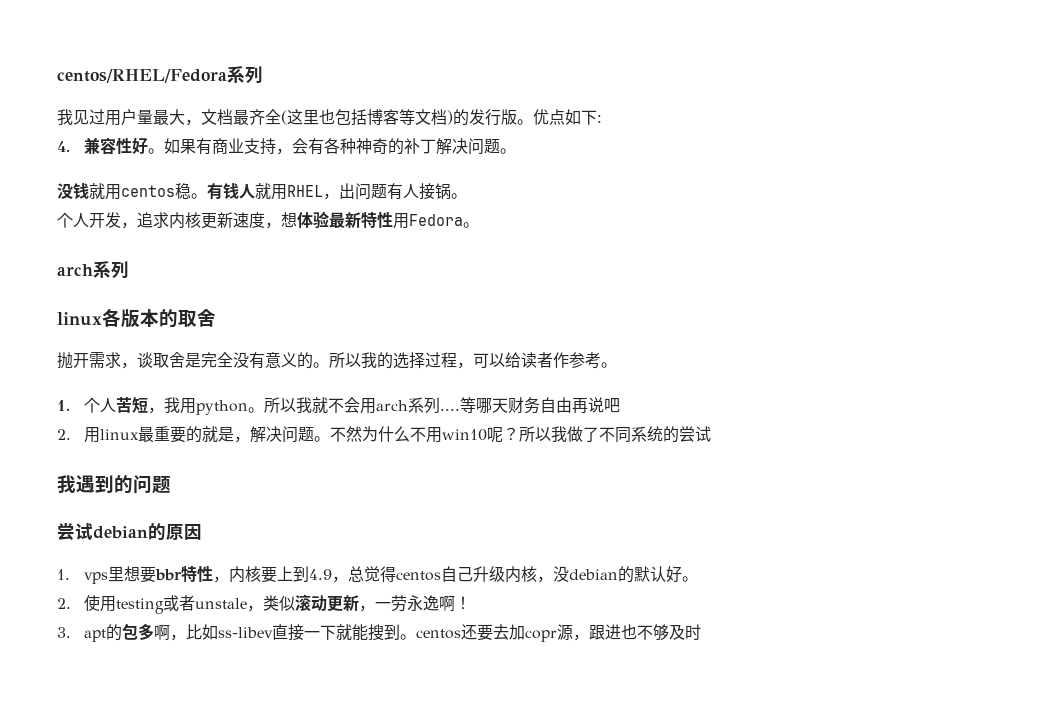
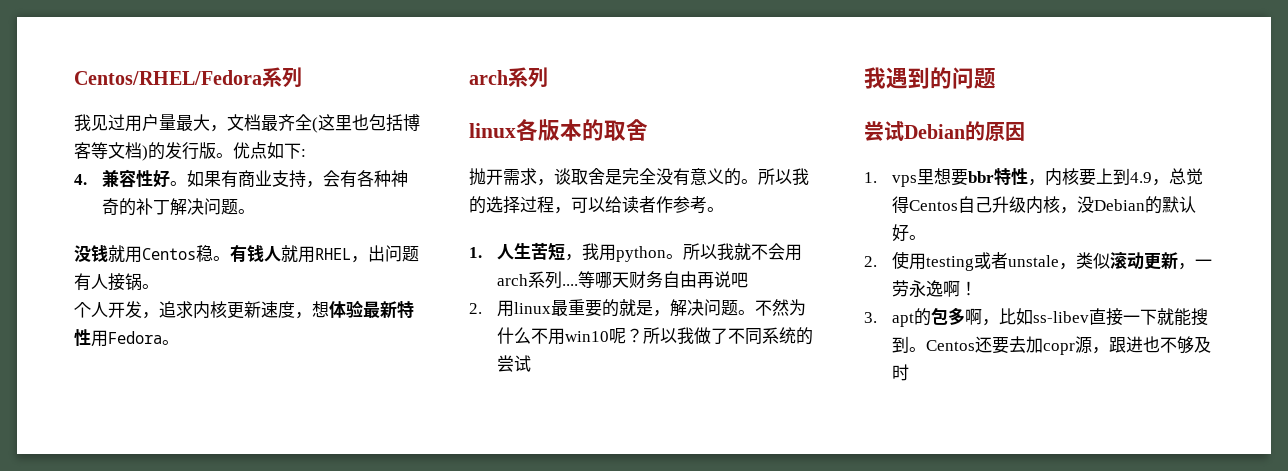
- centos/RHEL/Fedora系列
+ Centos/RHEL/Fedora系列
- 没钱就用centos稳。
+ 没钱就用Centos稳。
- 1.个人苦短，我用python。
+ 1.人生苦短，我用python。
- 尝试debian的原因
+ 尝试Debian的原因
- 1. vps里想要bbr特性，内核要上到4.9，总觉得centos自己升级内核，没debian的默认好。
+ 1. vps里想要bbr特性，内核要上到4.9，总觉得Centos自己升级内核，没Debian的默认好。
- 3. apt的包多啊，比如ss-libev直接一下就能搜到。centos还要去加copr源，跟进也不够及时
+ 3. apt的包多啊，比如ss-libev直接一下就能搜到。Centos还要去加copr源，跟进也不够及时

